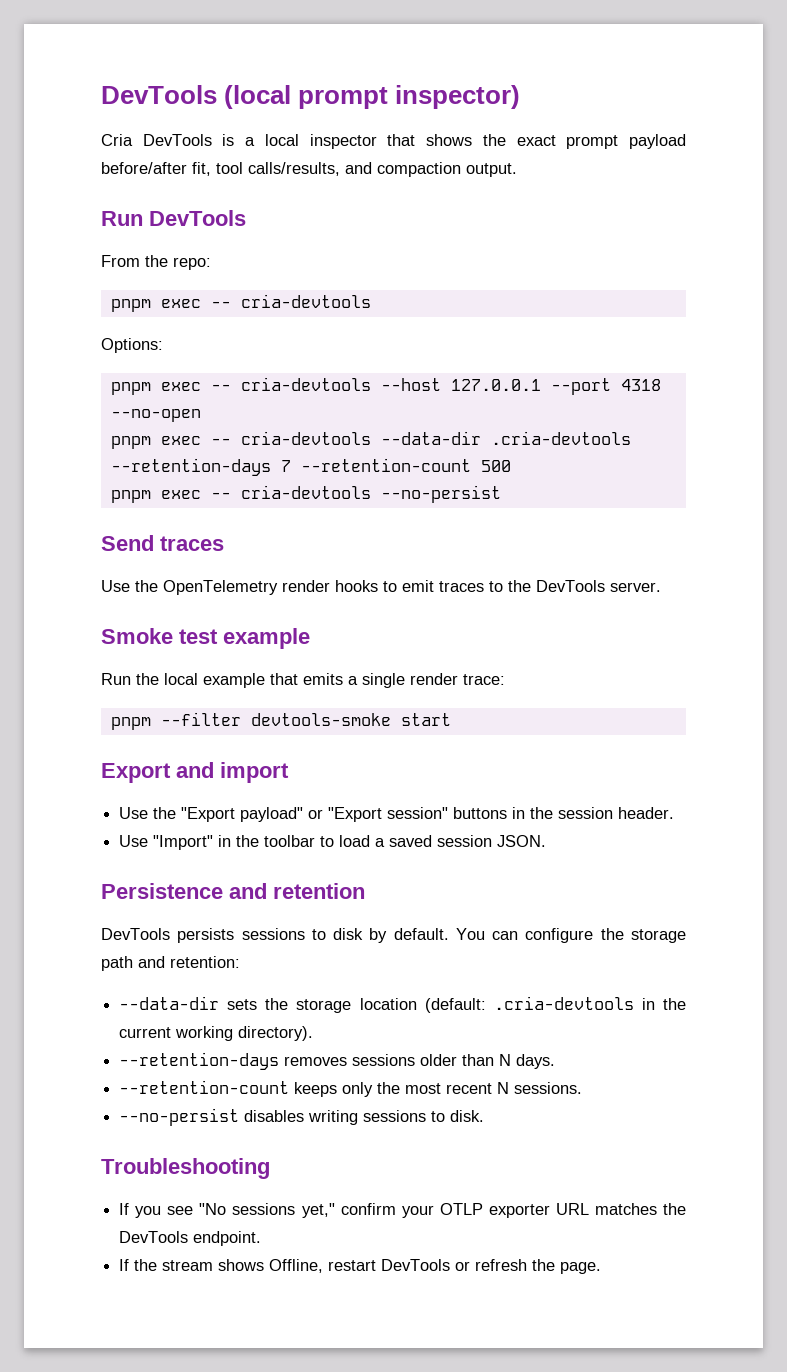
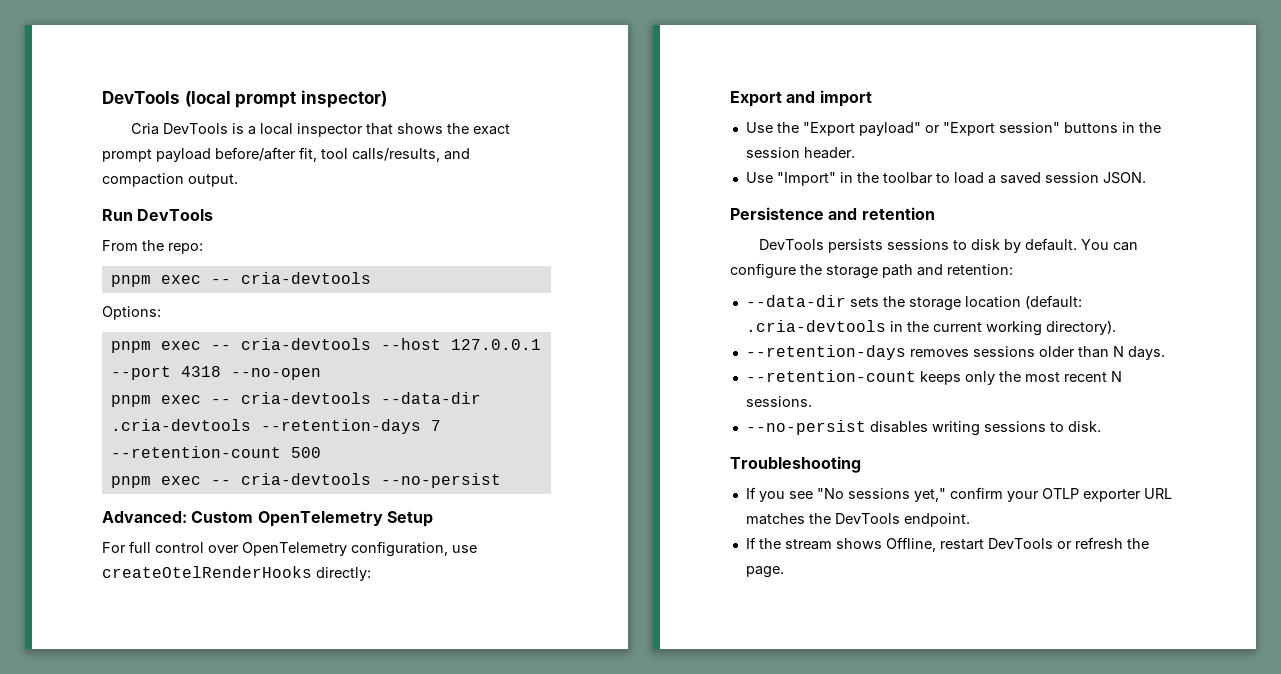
- Send traces
- Use the OpenTelemetry render hooks to emit traces to the DevTools server.
- Smoke test example
- Run the local example that emits a single render trace:
- pnpm --filter devtools-smoke start
+ Advanced: Custom OpenTelemetry Setup
+ For full control over OpenTelemetry configuration, use createOtelRenderHooks directly:

